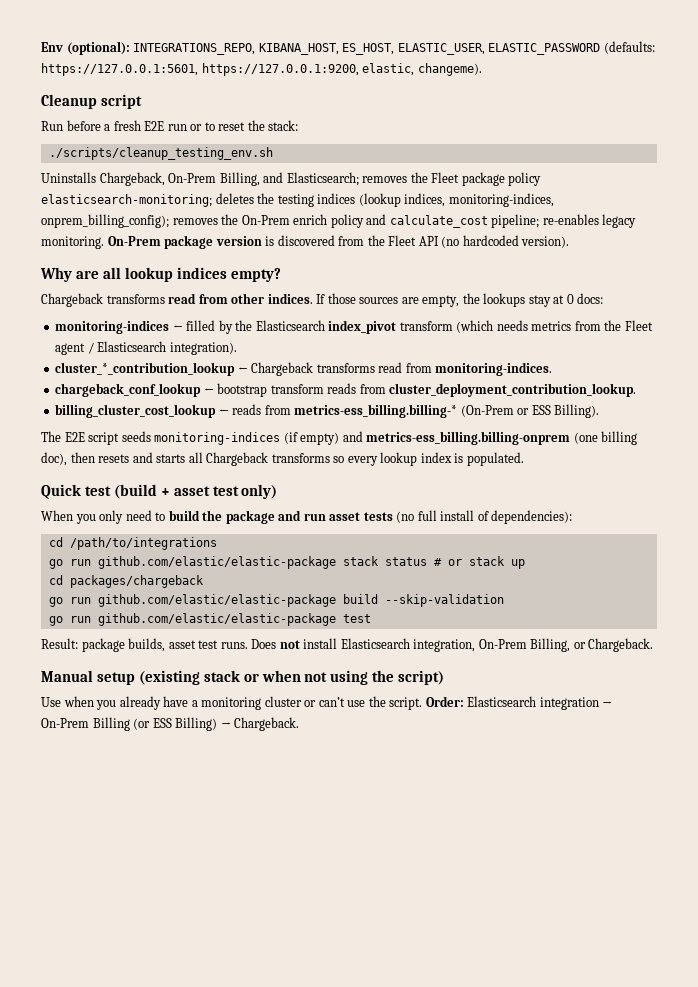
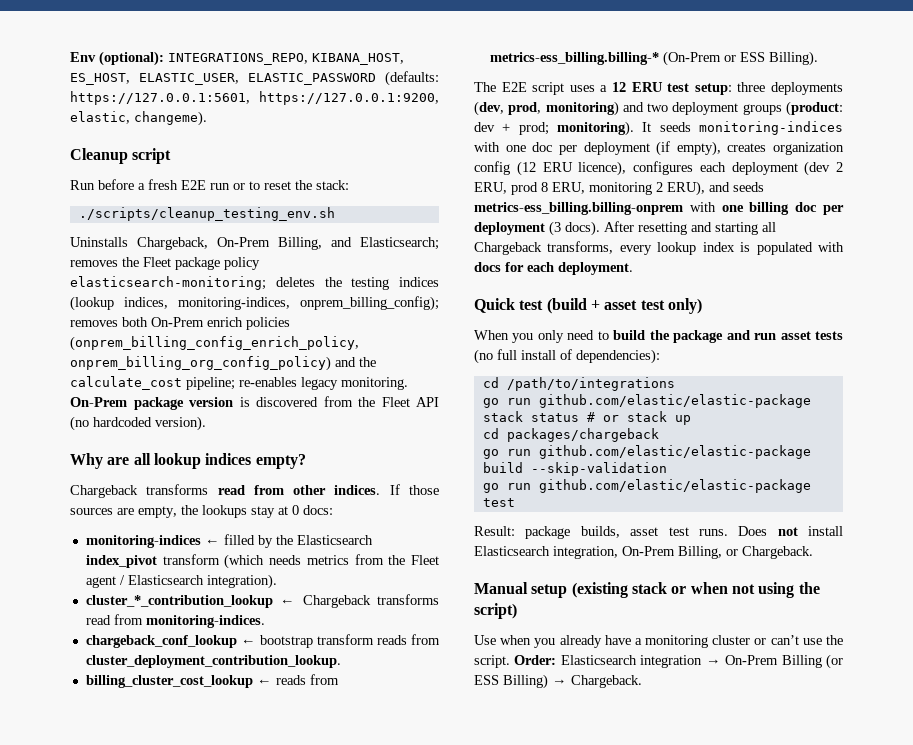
- Uninstalls Chargeback, On-Prem Billing, and Elasticsearch; removes the Fleet package policy elasticsearch-monitoring; deletes the testing indices (lookup indices, monitoring-indices, onprem_billing_config); removes the On-Prem enrich policy and calculate_cost pipeline; re-enables legacy monitoring.
+ Uninstalls Chargeback, On-Prem Billing, and Elasticsearch; removes the Fleet package policy elasticsearch-monitoring; deletes the testing indices (lookup indices, monitoring-indices, onprem_billing_config); removes both On-Prem enrich policies (onprem_billing_config_enrich_policy, onprem_billing_org_config_policy) and the calculate_cost pipeline; re-enables legacy monitoring.
- The E2E script seeds monitoring-indices (if empty) and metrics-ess_billing.billing-onprem (one billing doc), then resets and starts all Chargeback transforms so every lookup index is populated.
+ The E2E script uses a 12 ERU test setup: three deployments (dev, prod, monitoring) and two deployment groups (product: dev + prod; monitoring). It seeds monitoring-indices with one doc per deployment (if empty), creates organization config (12 ERU licence), configures each deployment (dev 2 ERU, prod 8 ERU, monitoring 2 ERU), and seeds metrics-ess_billing.billing-onprem with one billing doc per deployment (3 docs). After resetting and starting all Chargeback transforms, every lookup index is populated with docs for each deployment.

